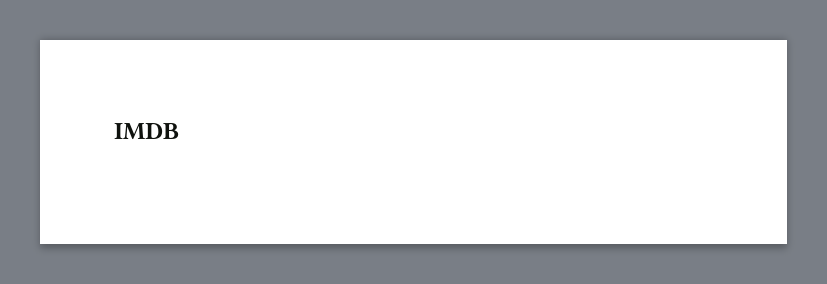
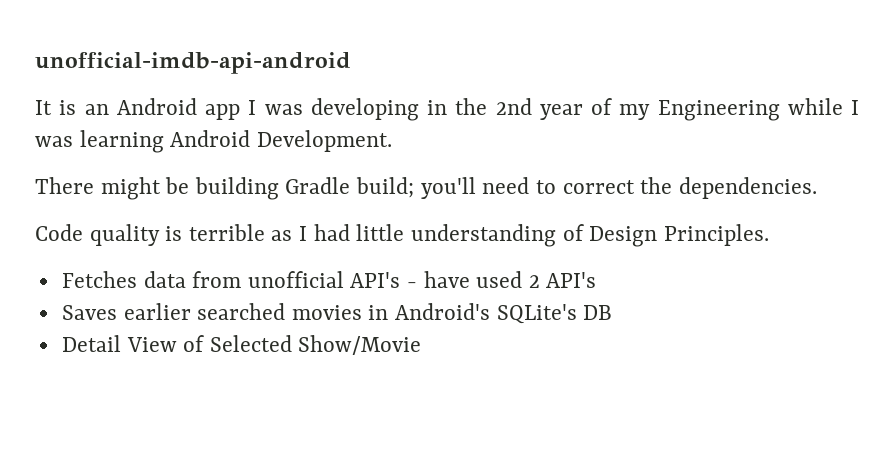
- IMDB
+ unofficial-imdb-api-android
+ It is an Android app I was developing in the 2nd year of my Engineering while I was learning Android Development.
+ There might be building Gradle build; you'll need to correct the dependencies.
+ Code quality is terrible as I had little understanding of Design Principles.
+ Fetches data from unofficial API's - have used 2 API's
+ Saves earlier searched movies in Android's SQLite's DB
+ Detail View of Selected Show/Movie

